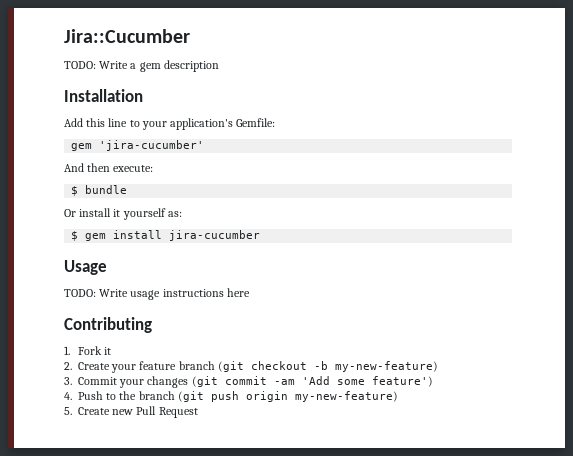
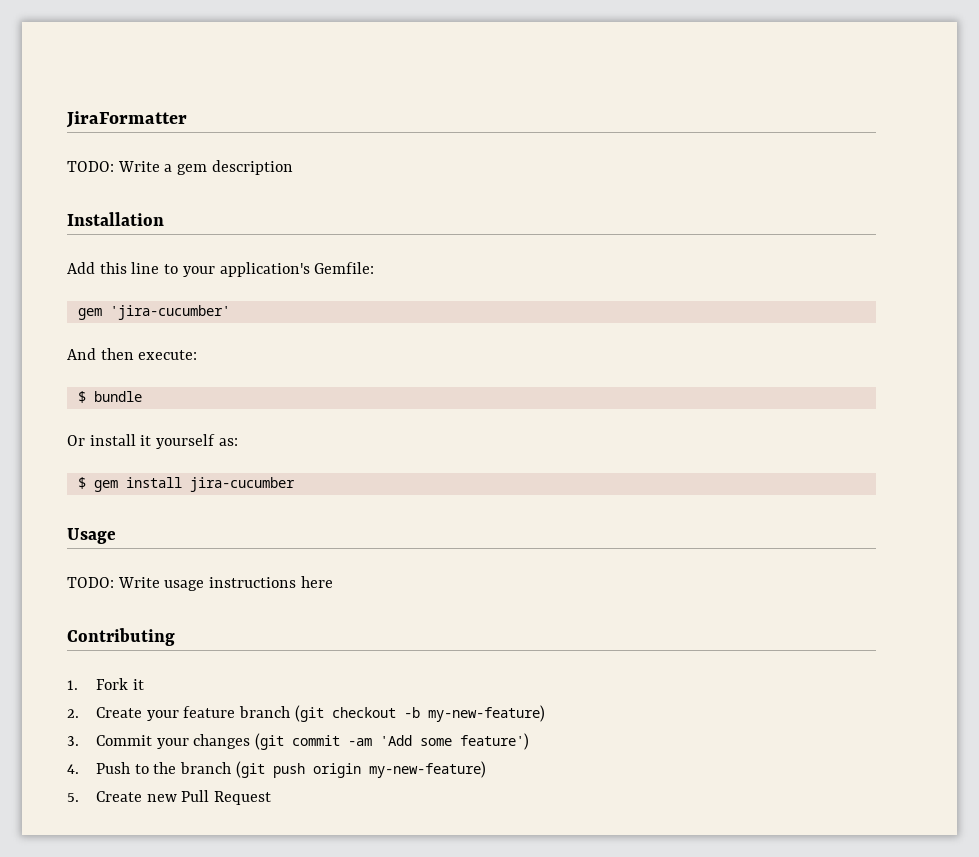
- Jira::Cucumber
+ JiraFormatter

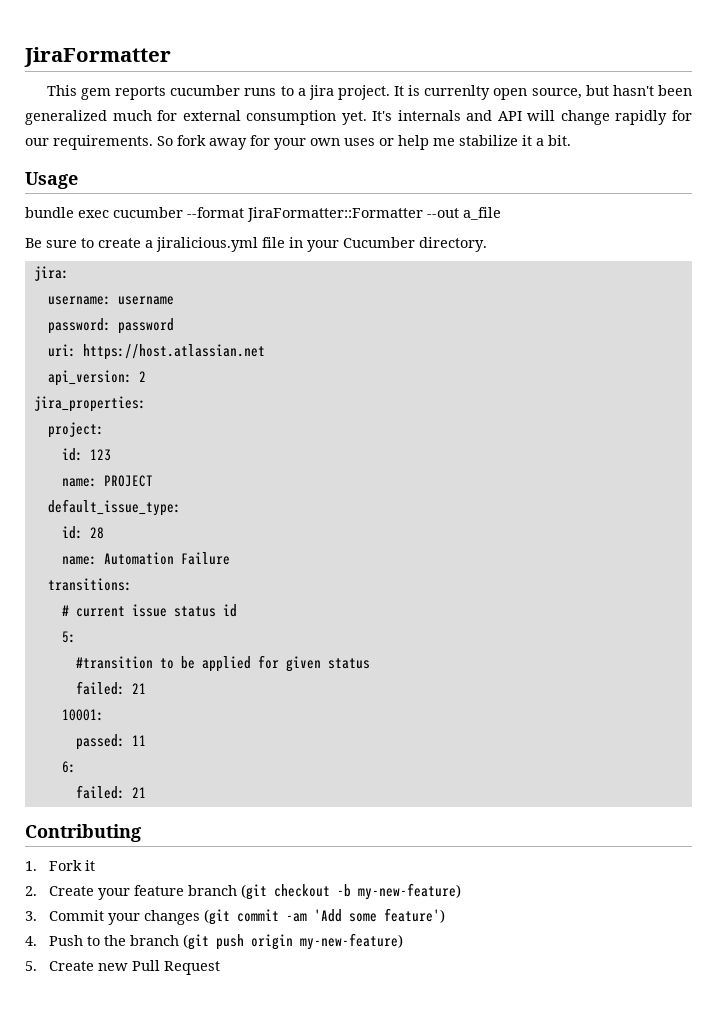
- TODO: Write a gem description
- Installation
- Add this line to your application's Gemfile:
- gem 'jira-cucumber'
- And then execute:
- $ bundle
- Or install it yourself as:
- $ gem install jira-cucumber
+ This gem reports cucumber runs to a jira project. It is currenlty open source, but hasn't been generalized much for external consumption yet. It's internals and API will change rapidly for our requirements. So fork away for your own uses or help me stabilize it a bit.
  Usage
- TODO: Write usage instructions here
+ bundle exec cucumber --format JiraFormatter::Formatter --out a_file
+ Be sure to create a jiralicious.yml file in your Cucumber directory.
+ jira:
+ username: username
+ password: password
+ uri: https://host.atlassian.net
+ api_version: 2
+ jira_properties:
+ project:
+ id: 123
+ name: PROJECT
+ default_issue_type:
+ id: 28
+ name: Automation Failure
+ transitions:
+ # current issue status id
+ 5:
+ #transition to be applied for given status
+ failed: 21
+ 10001:
+ passed: 11
+ 6:
+ failed: 21

